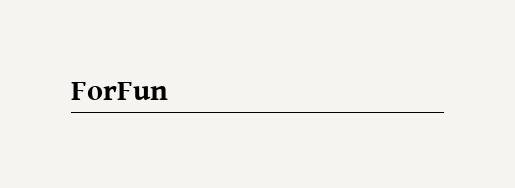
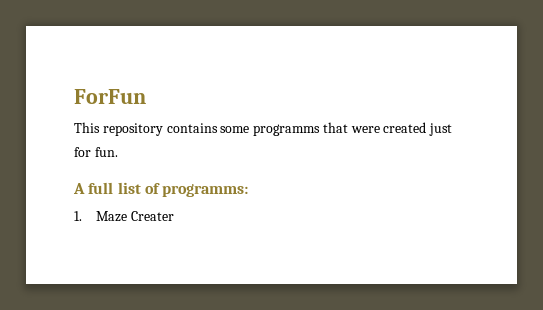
+ This repository contains some programms that were created just for fun.
+ A full list of programms:
+ 1. Maze Creater

